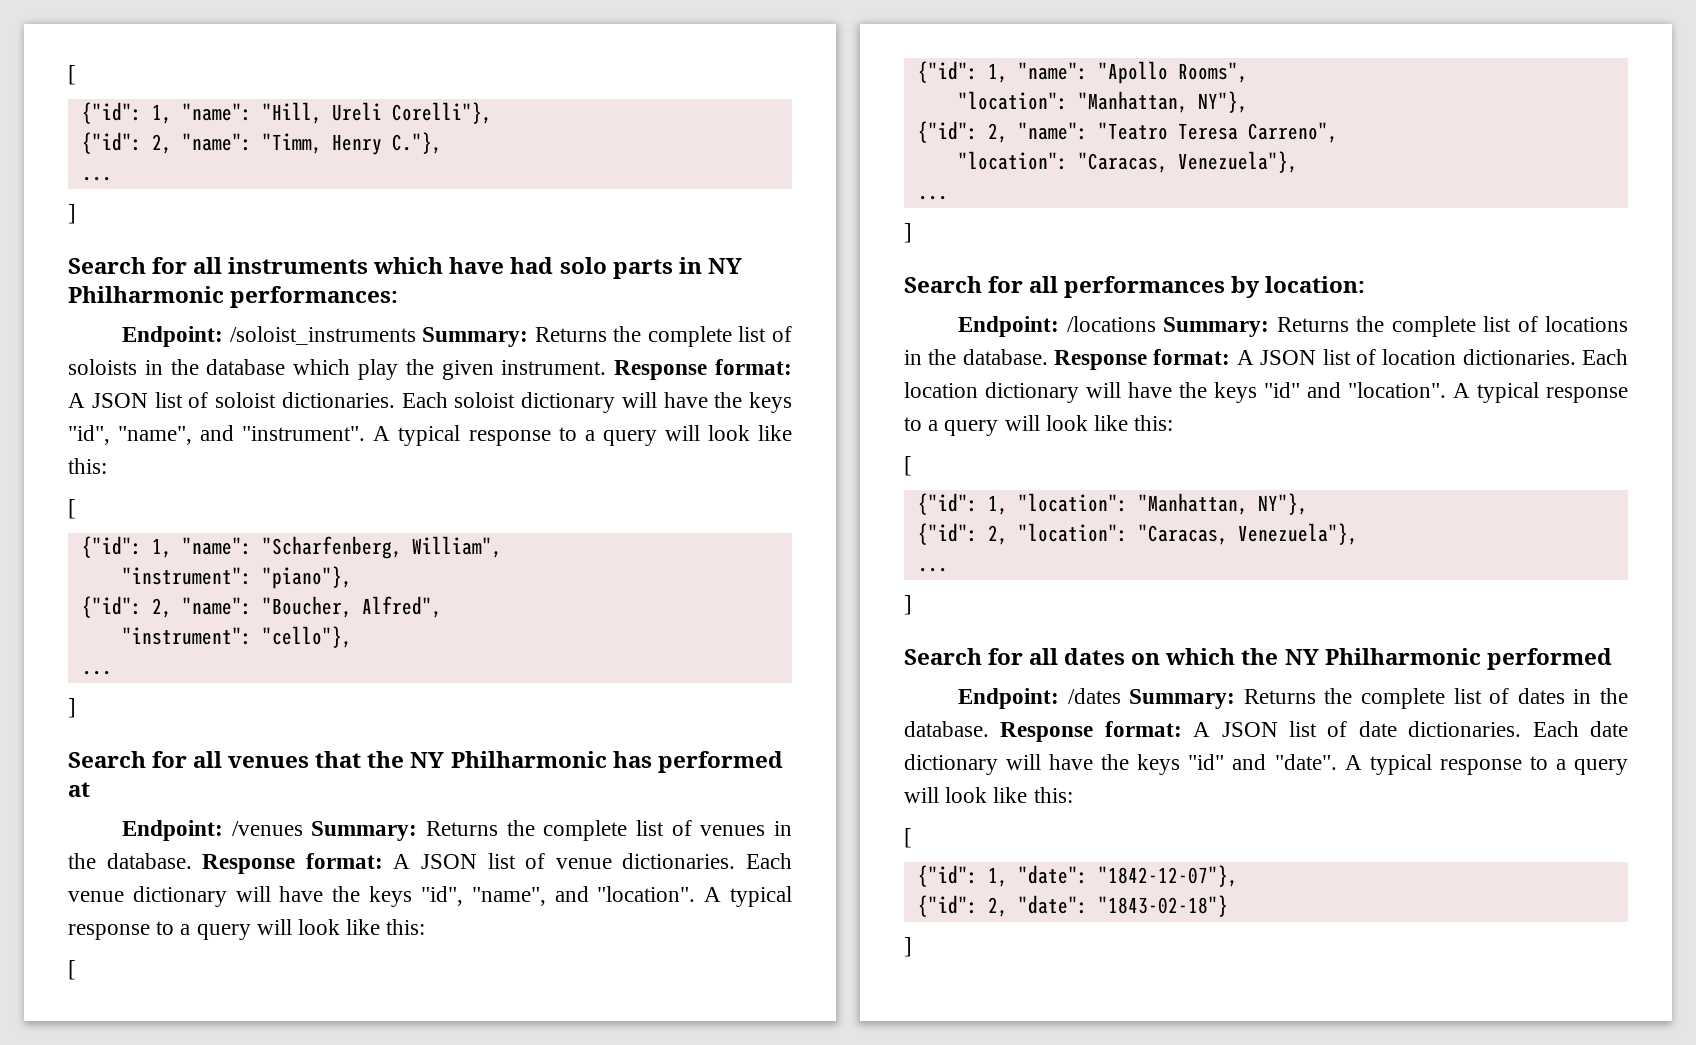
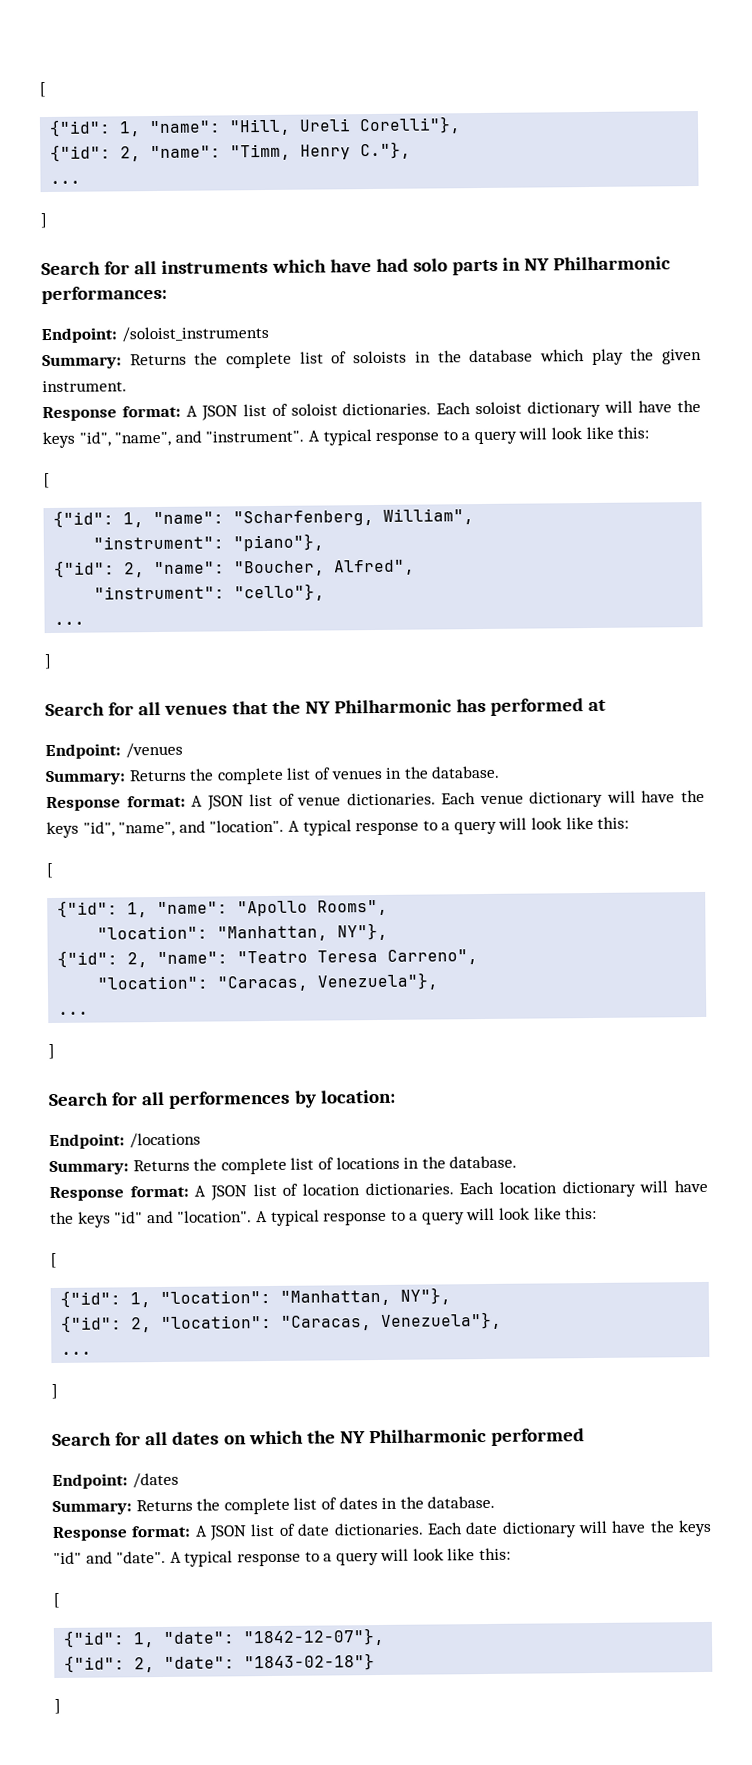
- Endpoint: /soloist_instruments Summary: Returns the complete list of soloists in the database which play the given instrument. Response format: A JSON list of soloist dictionaries.
+ Endpoint: /soloist_instruments
+ Summary: Returns the complete list of soloists in the database which play the given instrument.
+ Response format: A JSON list of soloist dictionaries.
- Endpoint: /venues Summary: Returns the complete list of venues in the database. Response format: A JSON list of venue dictionaries.
+ Endpoint: /venues
+ Summary: Returns the complete list of venues in the database.
+ Response format: A JSON list of venue dictionaries.
- Search for all performances by location:
+ Search for all performences by location:
- Endpoint: /locations Summary: Returns the complete list of locations in the database. Response format: A JSON list of location dictionaries.
+ Endpoint: /locations
+ Summary: Returns the complete list of locations in the database.
+ Response format: A JSON list of location dictionaries.
- Endpoint: /dates Summary: Returns the complete list of dates in the database. Response format: A JSON list of date dictionaries.
+ Endpoint: /dates
+ Summary: Returns the complete list of dates in the database.
+ Response format: A JSON list of date dictionaries.

